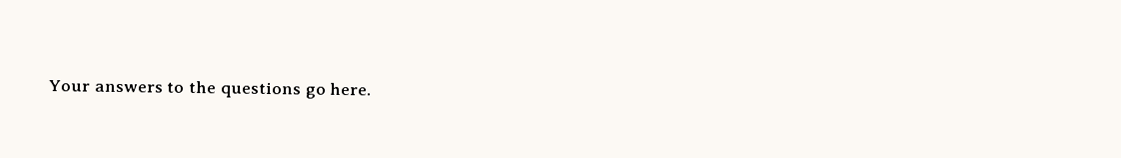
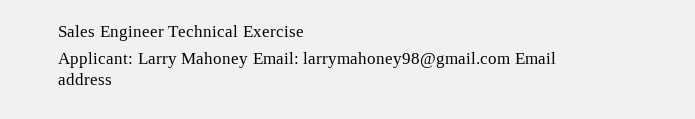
- Your answers to the questions go here.
+ Sales Engineer Technical Exercise
+ Applicant: Larry Mahoney Email: larrymahoney98@gmail.com Email address

